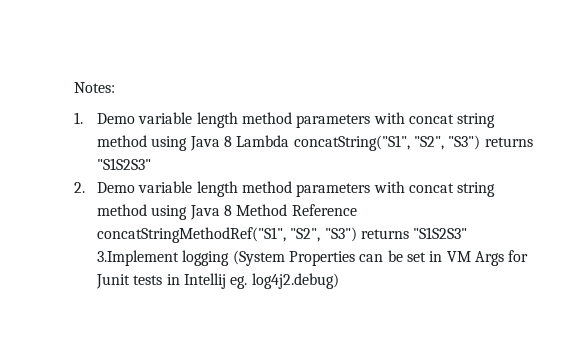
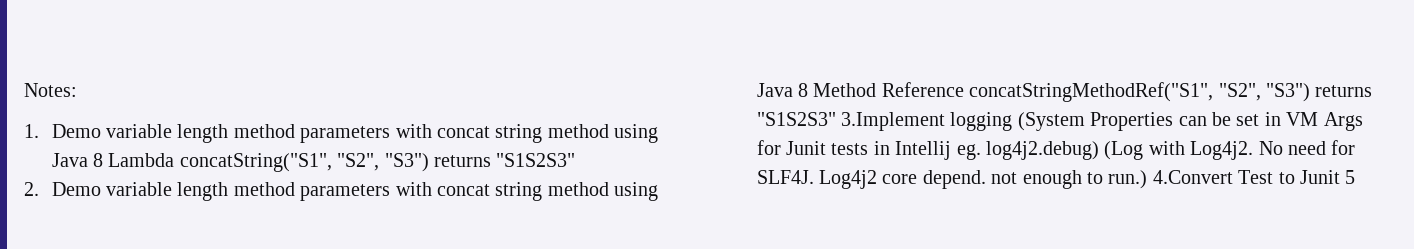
- 2. Demo variable length method parameters with concat string method using Java 8 Method Reference concatStringMethodRef("S1", "S2", "S3") returns "S1S2S3" 3.Implement logging (System Properties can be set in VM Args for Junit tests in Intellij eg. log4j2.debug)
+ 2. Demo variable length method parameters with concat string method using Java 8 Method Reference concatStringMethodRef("S1", "S2", "S3") returns "S1S2S3" 3.Implement logging (System Properties can be set in VM Args for Junit tests in Intellij eg. log4j2.debug) (Log with Log4j2. No need for SLF4J. Log4j2 core depend. not enough to run.) 4.Convert Test to Junit 5

